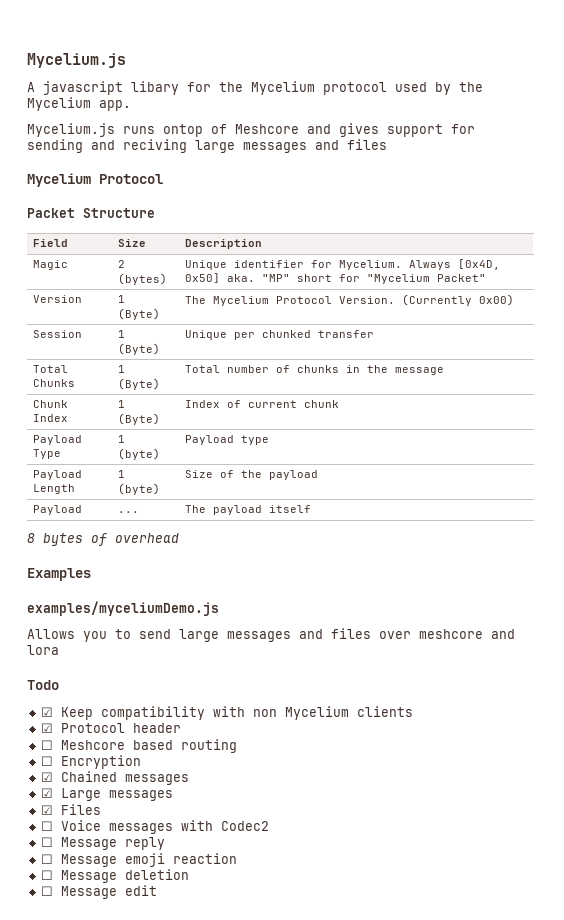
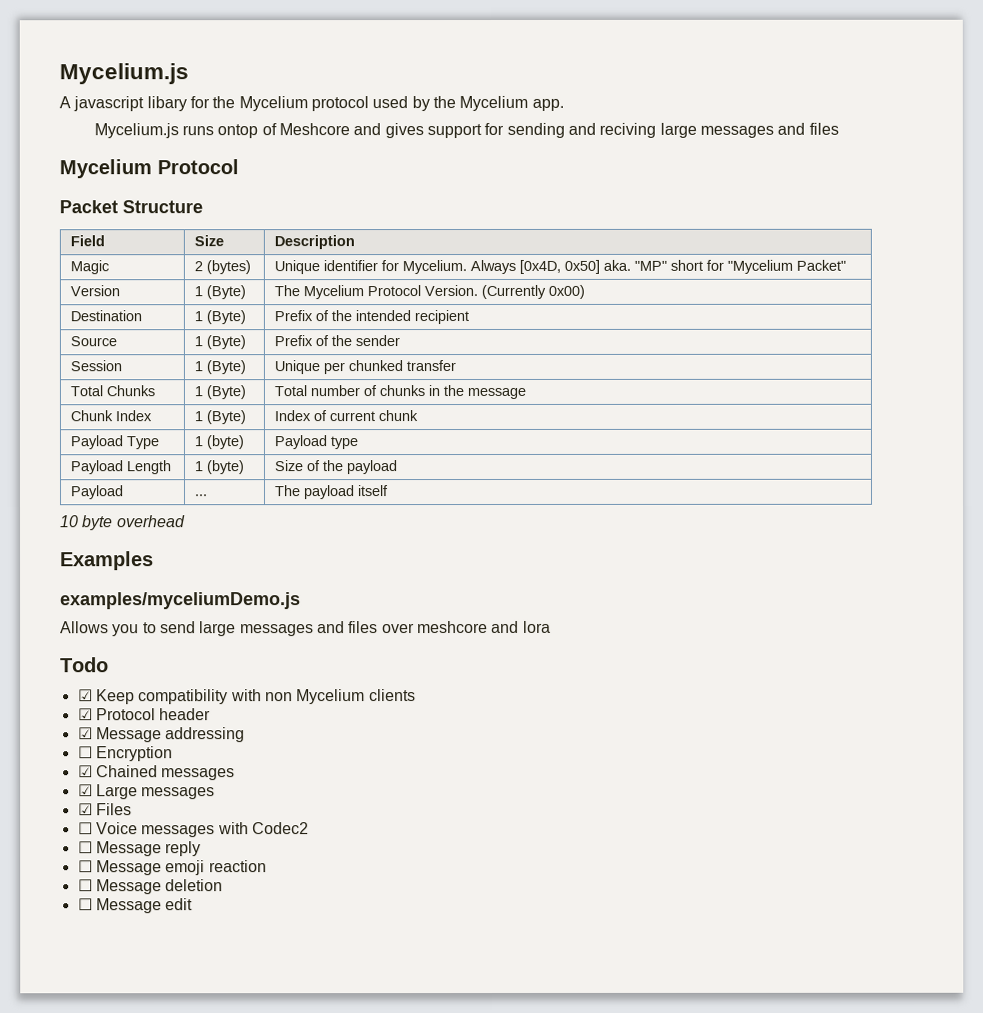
+ Destination | 1 (Byte) | Prefix of the intended recipient
+ Source | 1 (Byte) | Prefix of the sender
- 8 bytes of overhead
+ 10 byte overhead
- ☐ Meshcore based routing
+ ☑ Message addressing

